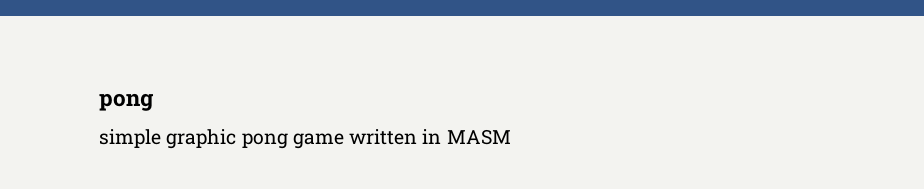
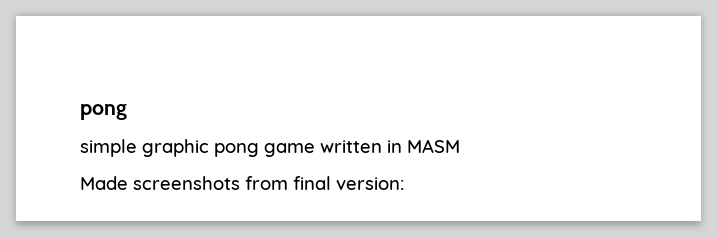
+ Made screenshots from final version:

